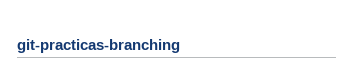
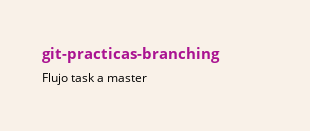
+ Flujo task a master

